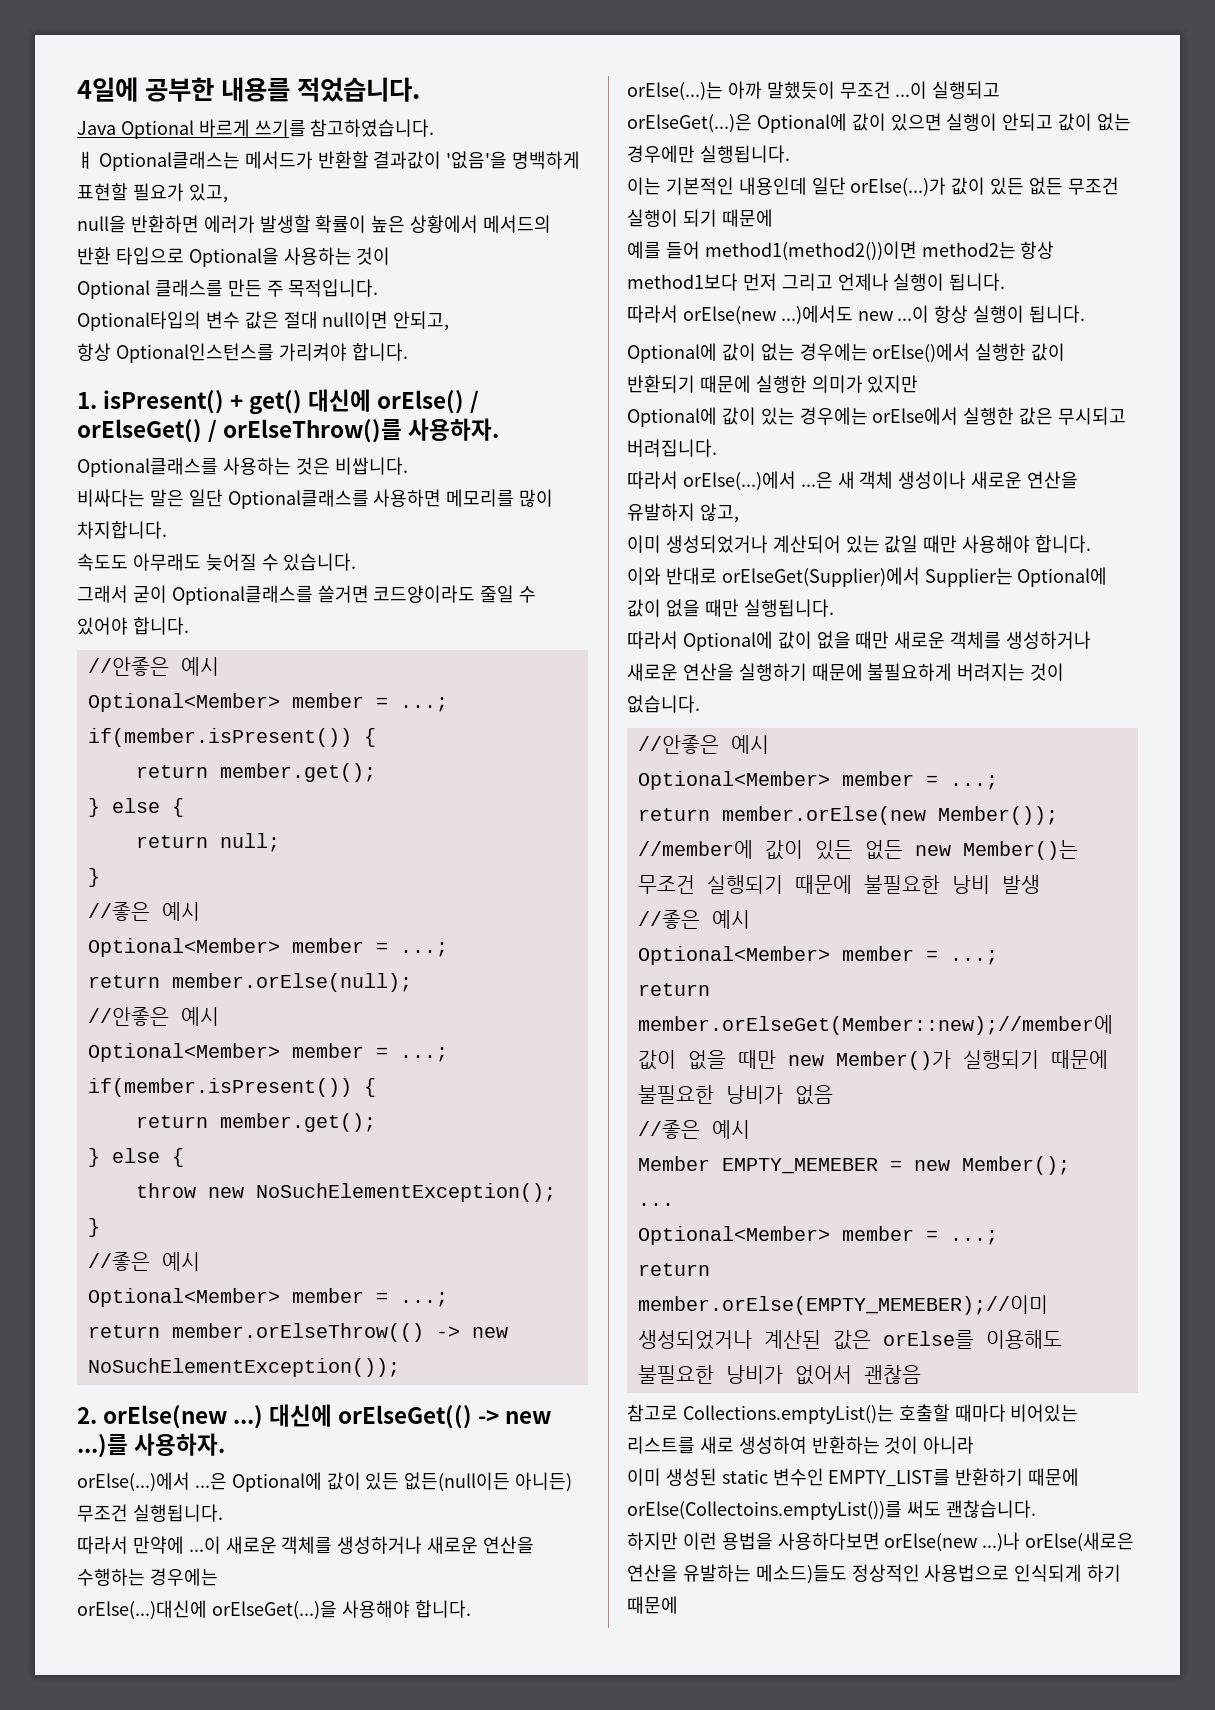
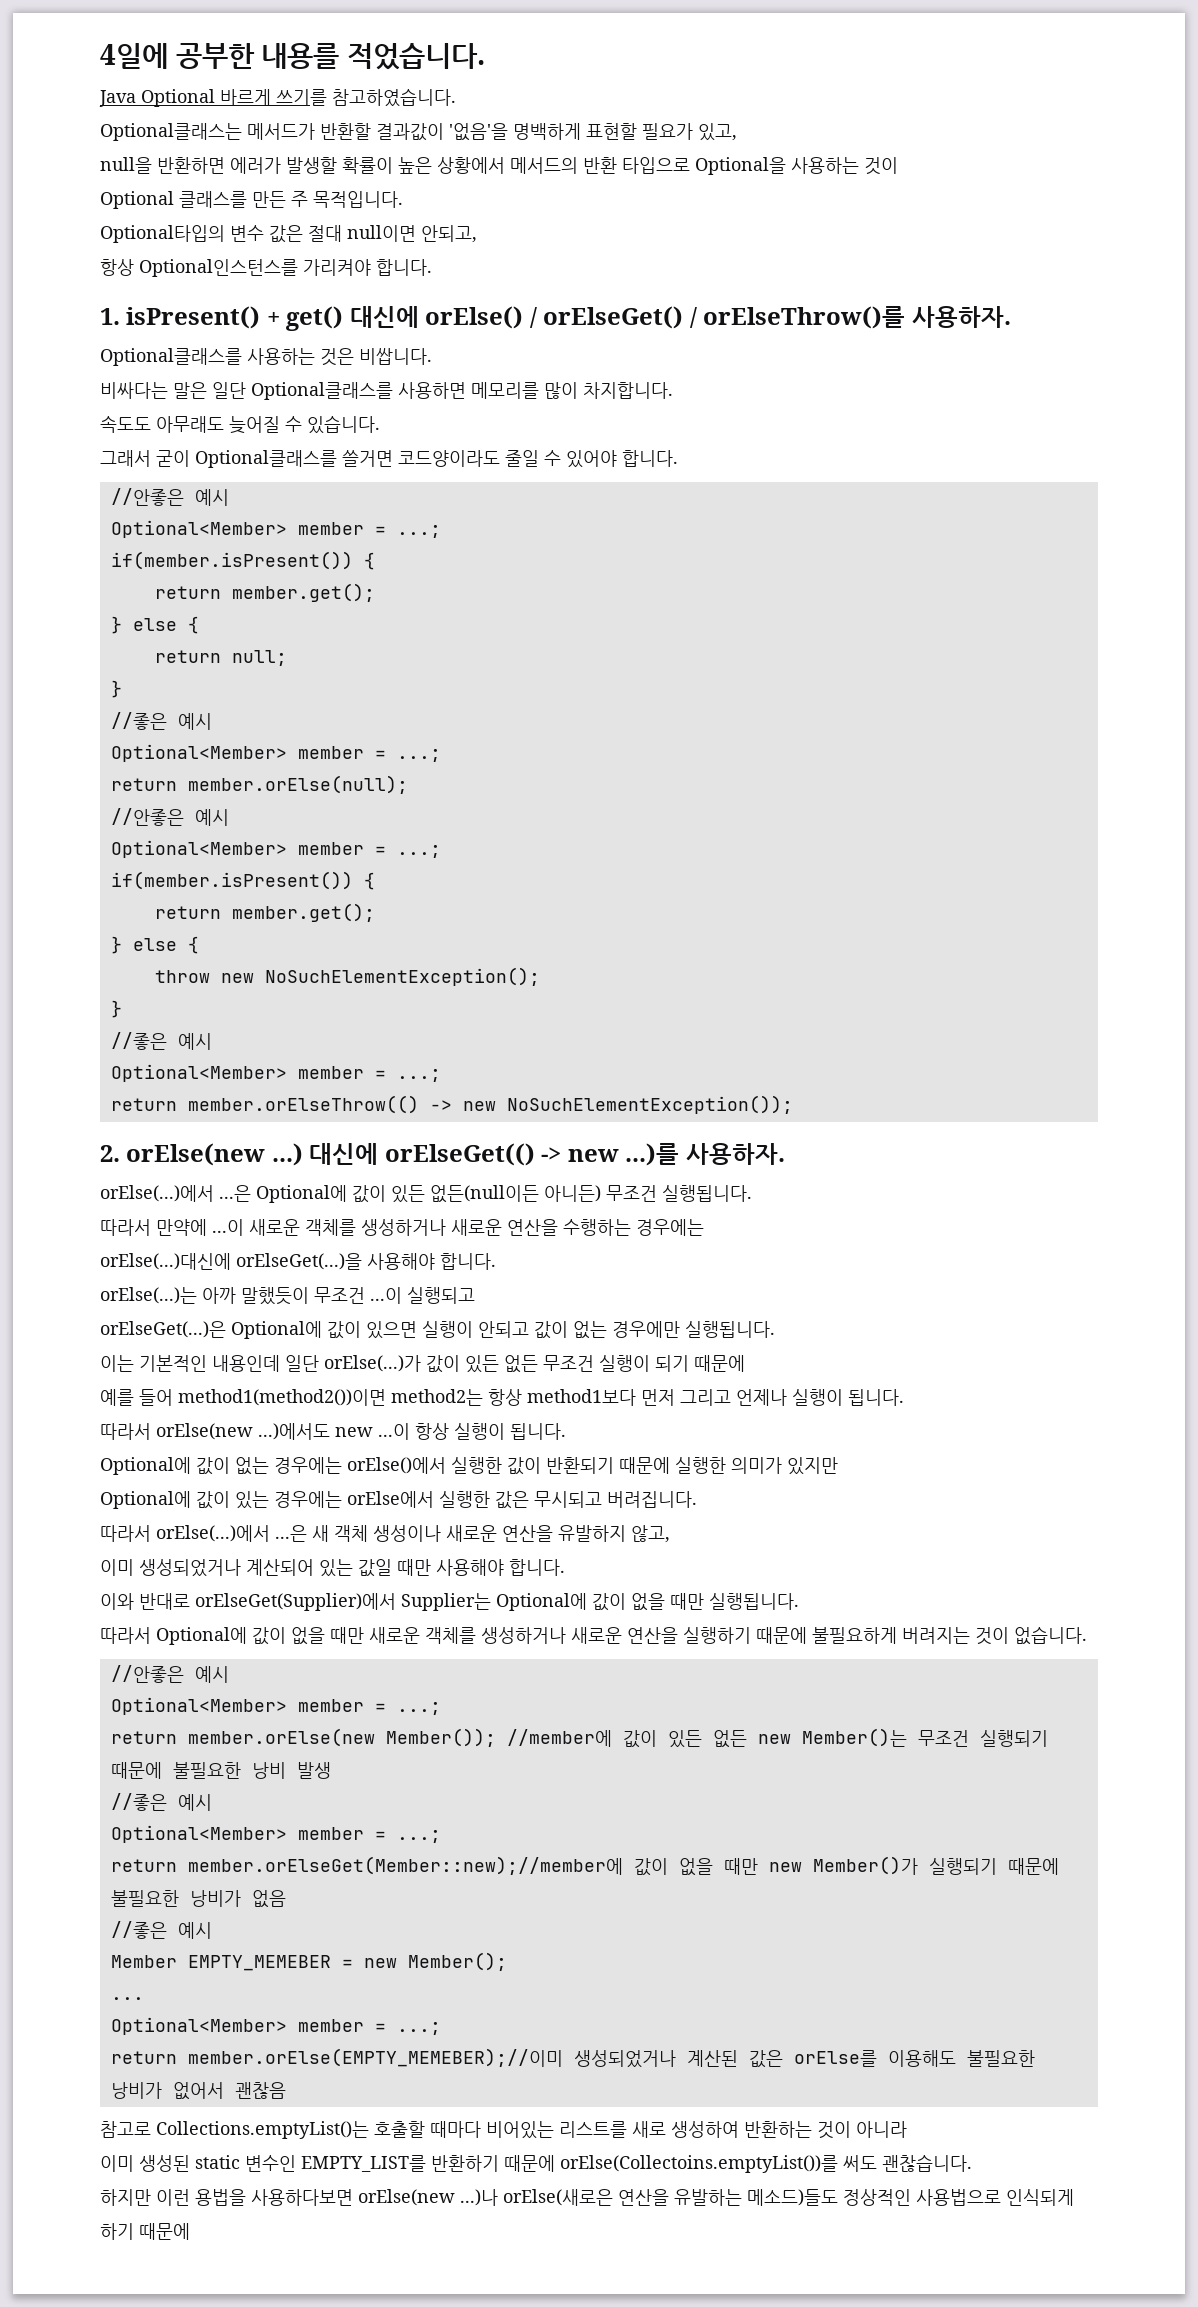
- ㅒ Optional클래스는 메서드가 반환할 결과값이 '없음'을 명백하게 표현할 필요가 있고,
+ Optional클래스는 메서드가 반환할 결과값이 '없음'을 명백하게 표현할 필요가 있고,

